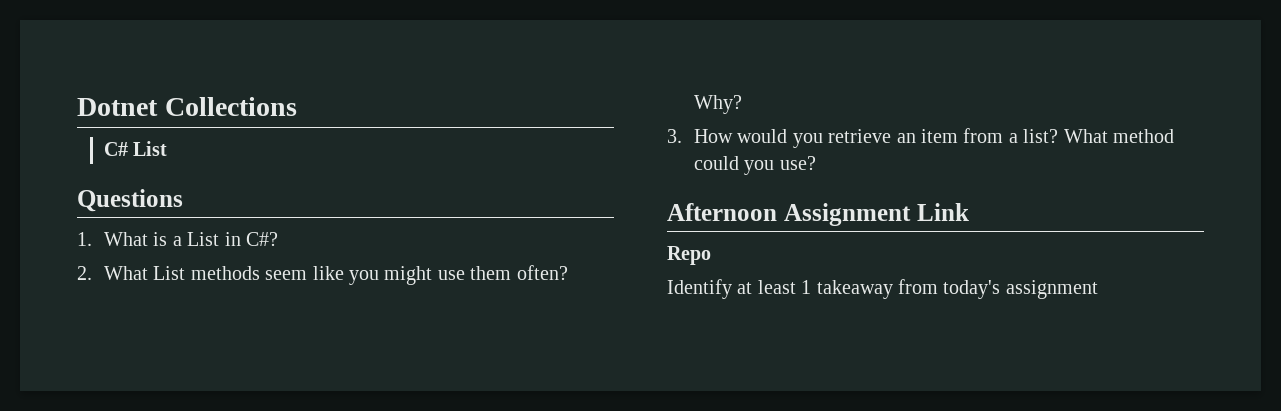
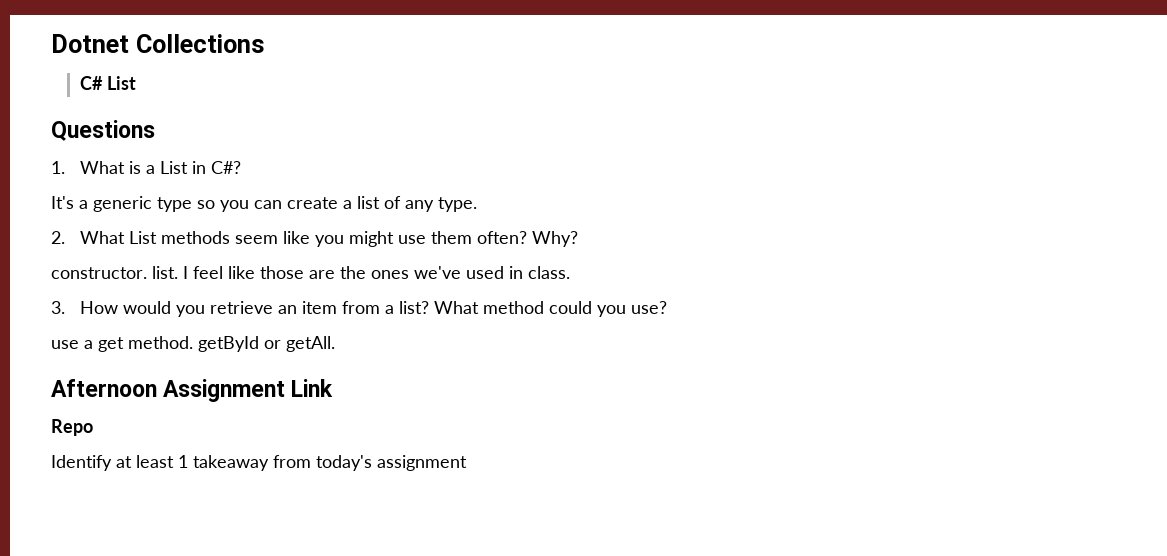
+ It's a generic type so you can create a list of any type.
+ constructor. list. I feel like those are the ones we've used in class.
+ use a get method. getById or getAll.

